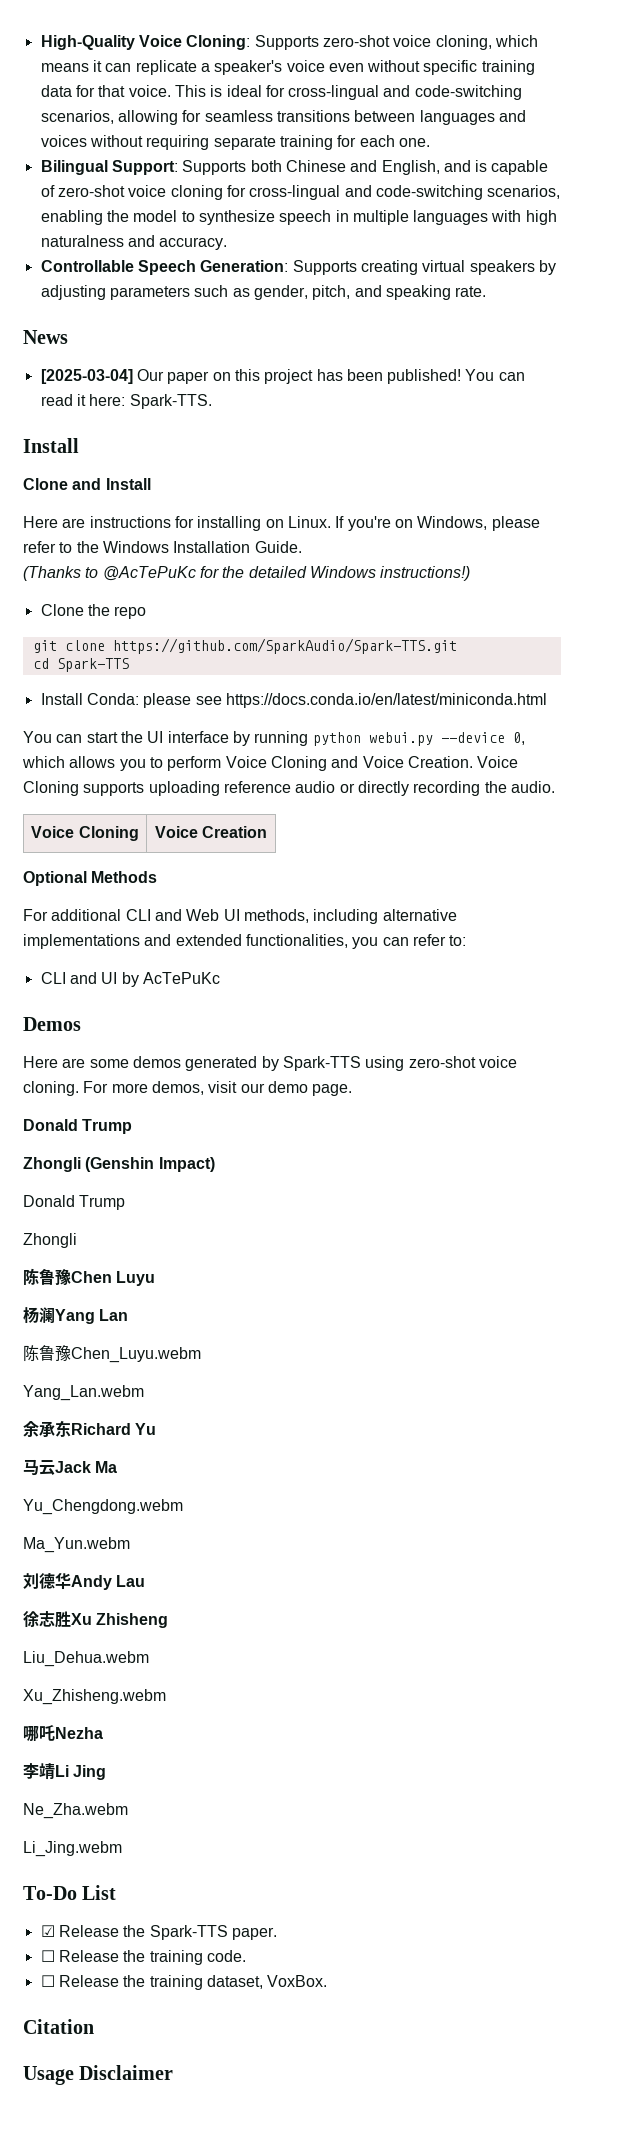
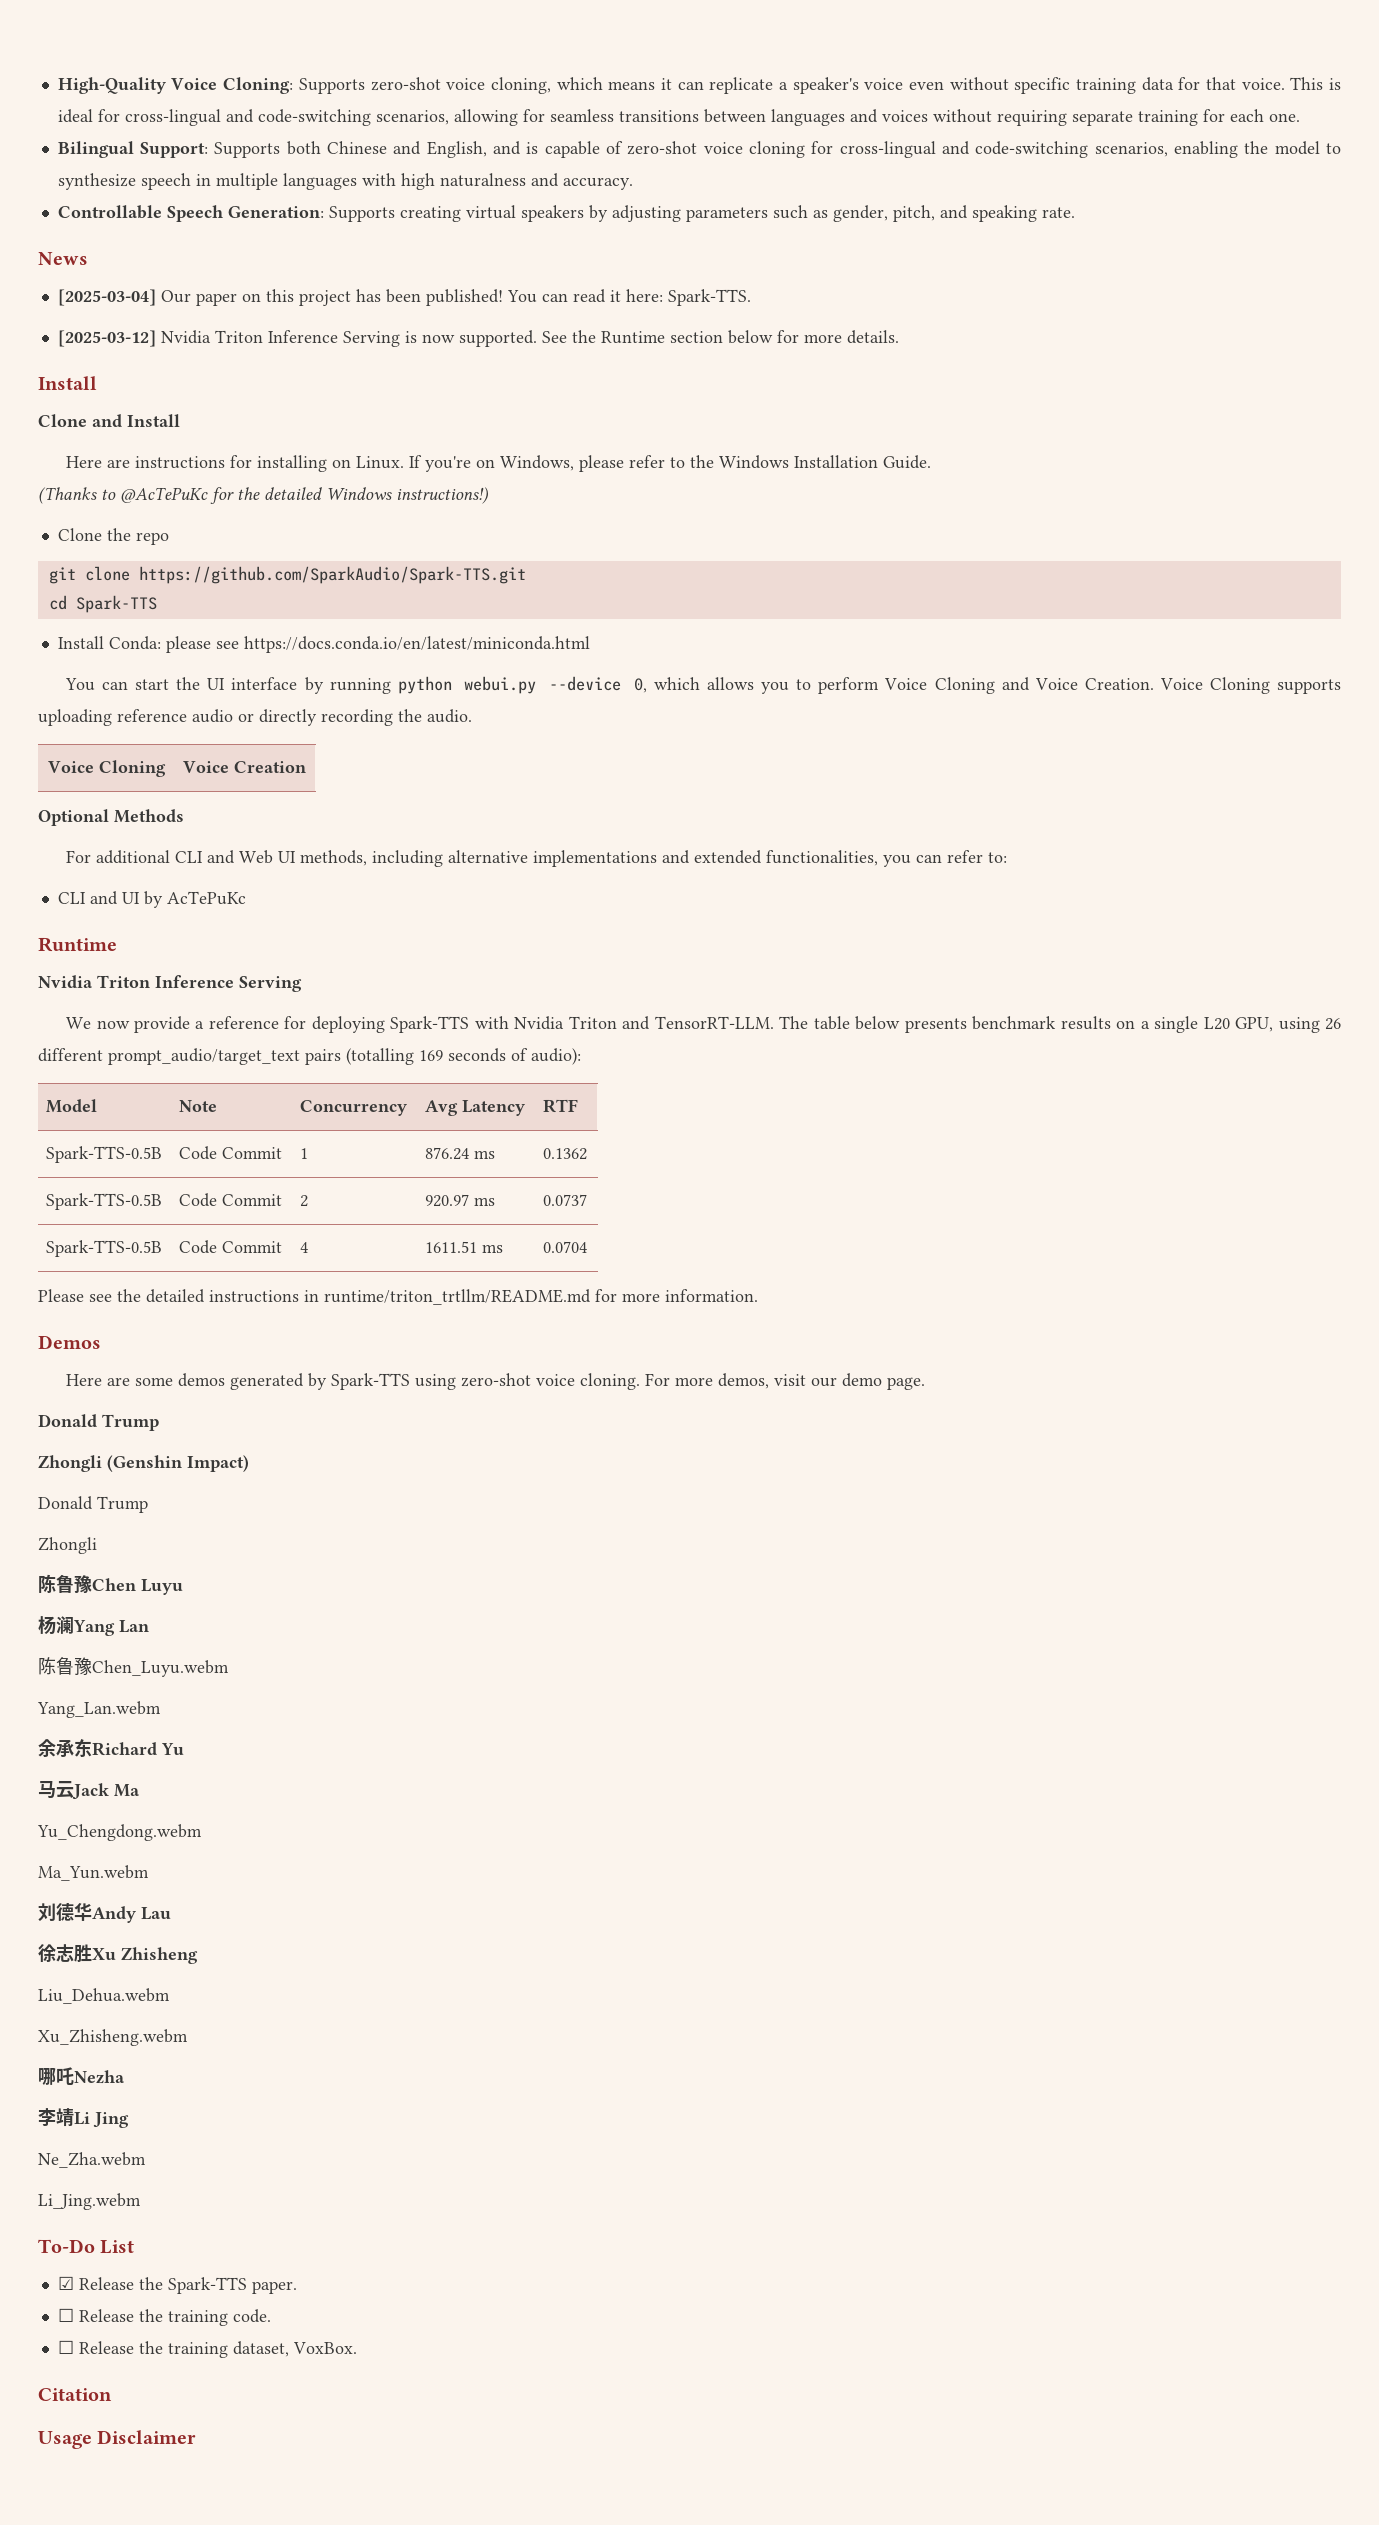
+ [2025-03-12] Nvidia Triton Inference Serving is now supported. See the Runtime section below for more details.
  CLI and UI by AcTePuKc
+ Runtime
+ Nvidia Triton Inference Serving
+ We now provide a reference for deploying Spark-TTS with Nvidia Triton and TensorRT-LLM. The table below presents benchmark results on a single L20 GPU, using 26 different prompt_audio/target_text pairs (totalling 169 seconds of audio):
+ Model | Note | Concurrency | Avg Latency | RTF
+ Spark-TTS-0.5B | Code Commit | 1 | 876.24 ms | 0.1362
+ Spark-TTS-0.5B | Code Commit | 2 | 920.97 ms | 0.0737
+ Spark-TTS-0.5B | Code Commit | 4 | 1611.51 ms | 0.0704
+ Please see the detailed instructions in runtime/triton_trtllm/README.md for more information.

